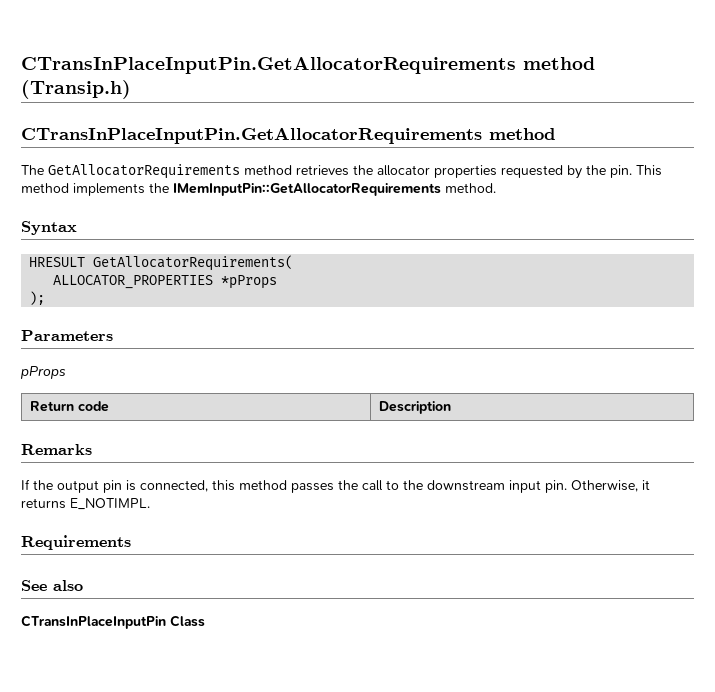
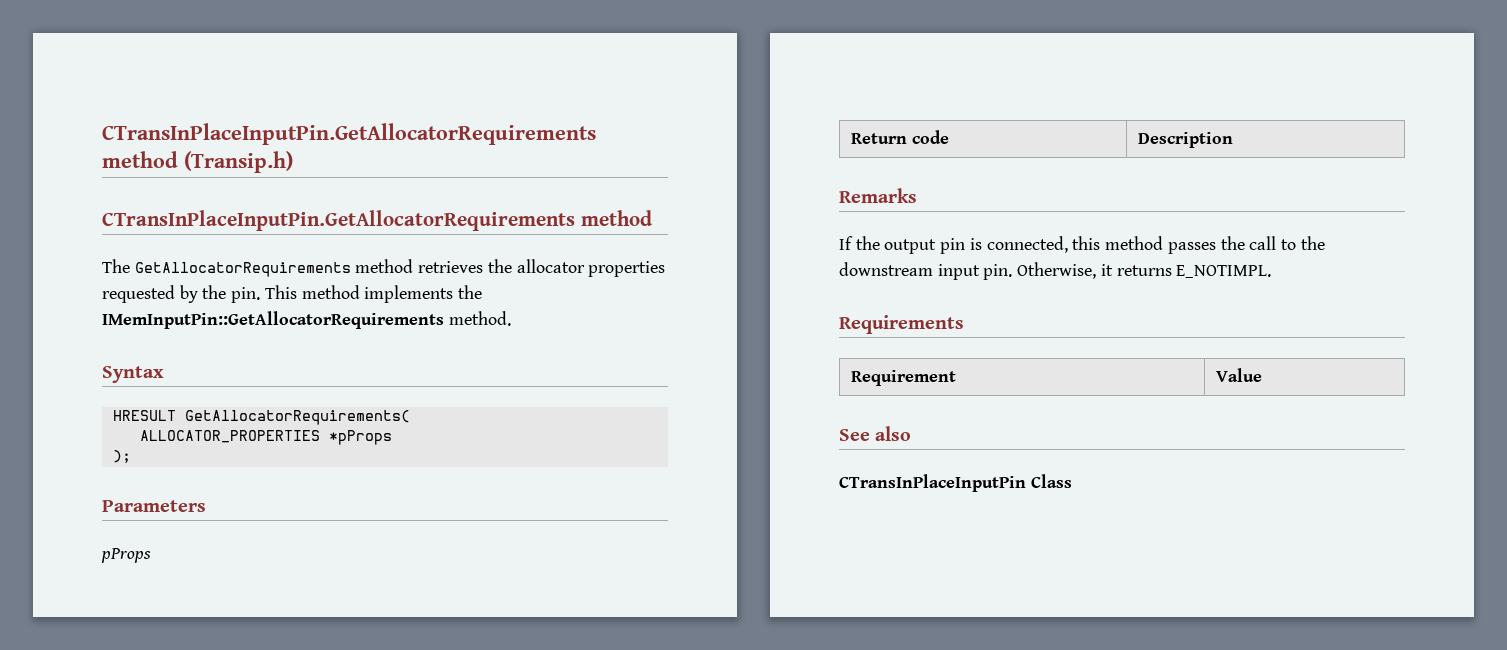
+ Requirement | Value

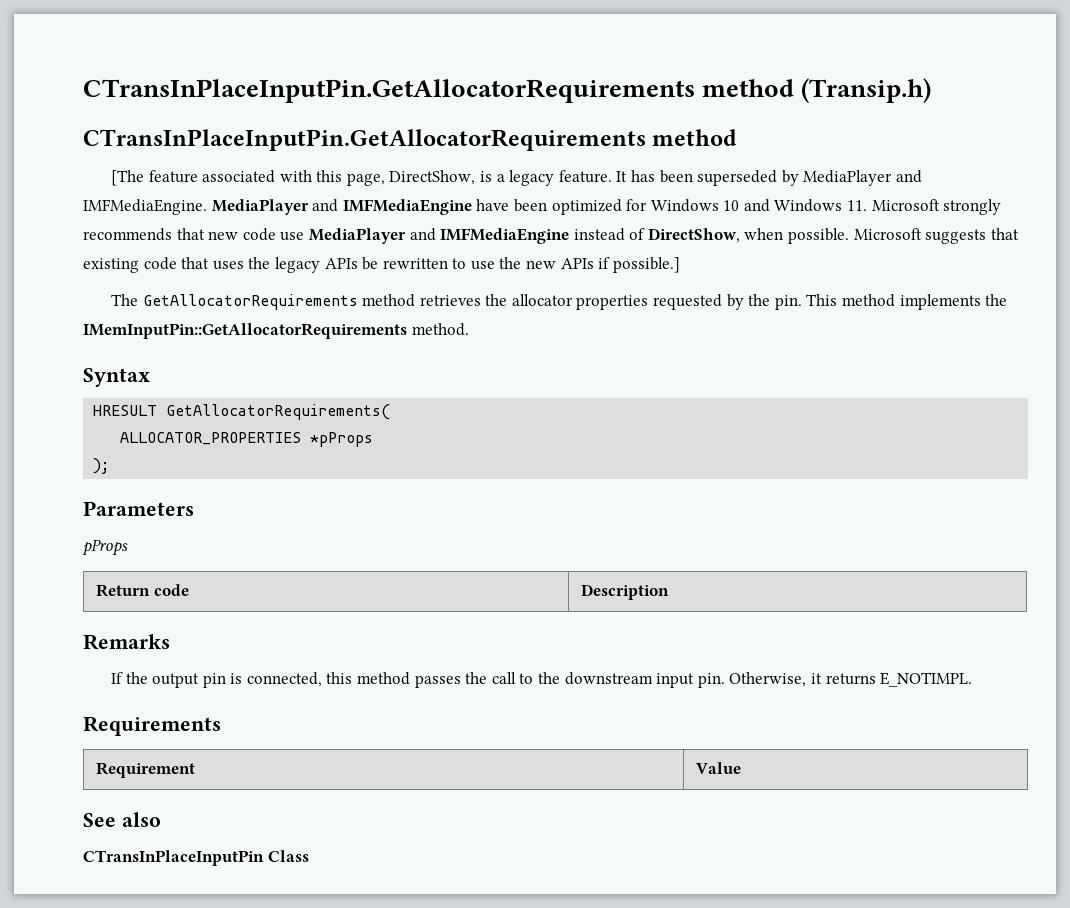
+ [The feature associated with this page, DirectShow, is a legacy feature. It has been superseded by MediaPlayer and IMFMediaEngine. MediaPlayer and IMFMediaEngine have been optimized for Windows 10 and Windows 11. Microsoft strongly recommends that new code use MediaPlayer and IMFMediaEngine instead of DirectShow, when possible. Microsoft suggests that existing code that uses the legacy APIs be rewritten to use the new APIs if possible.]

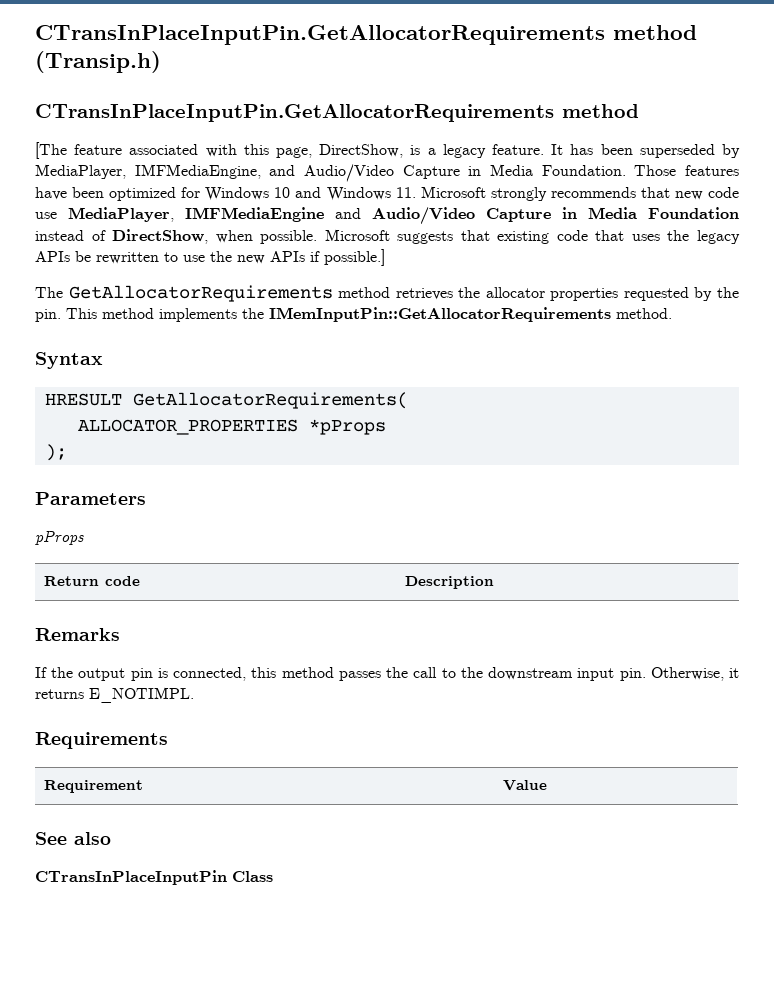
- It has been superseded by MediaPlayer and IMFMediaEngine. MediaPlayer and IMFMediaEngine have been optimized for Windows 10 and Windows 11. Microsoft strongly recommends that new code use MediaPlayer and IMFMediaEngine instead of DirectShow, when possible.
+ It has been superseded by MediaPlayer, IMFMediaEngine, and Audio/Video Capture in Media Foundation. Those features have been optimized for Windows 10 and Windows 11. Microsoft strongly recommends that new code use MediaPlayer, IMFMediaEngine and Audio/Video Capture in Media Foundation instead of DirectShow, when possible.

